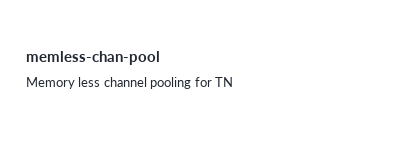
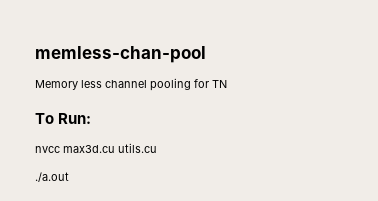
+ To Run:
+ nvcc max3d.cu utils.cu
+ ./a.out

